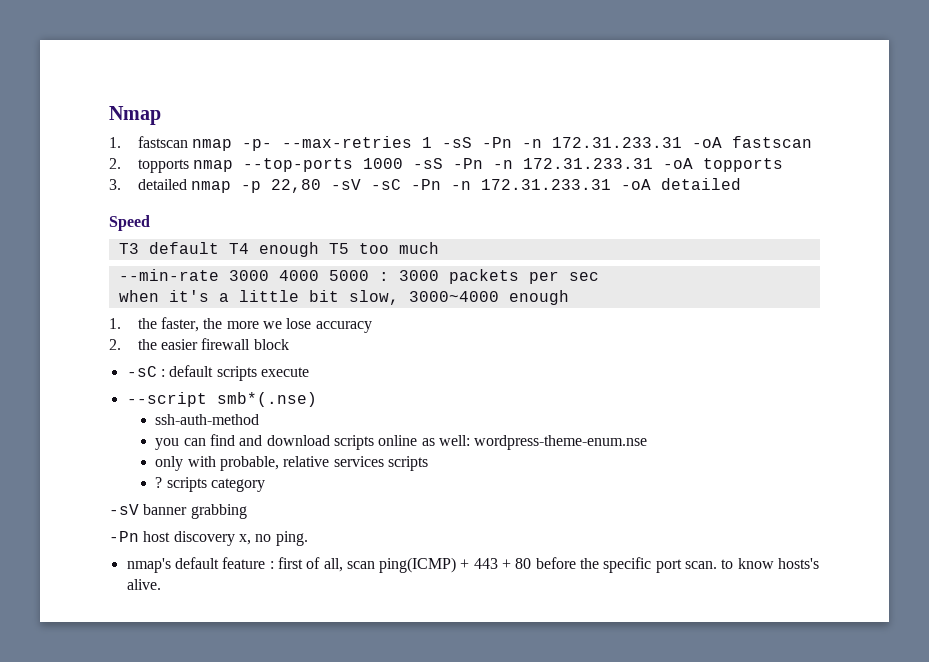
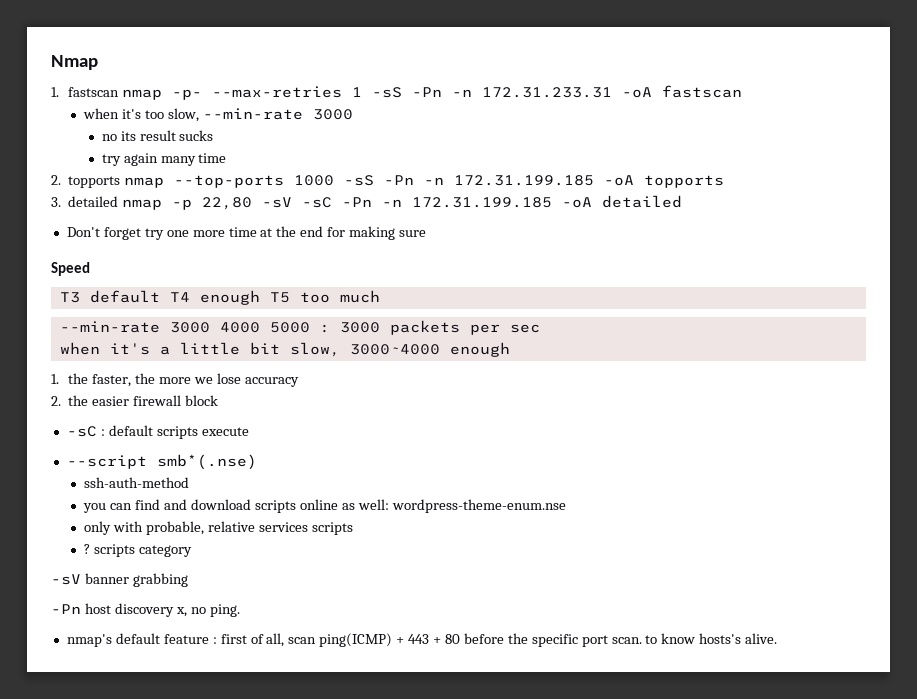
+ when it's too slow, --min-rate 3000
+ no its result sucks
+ try again many time
- 2. topports nmap --top-ports 1000 -sS -Pn -n 172.31.233.31 -oA topports
+ 2. topports nmap --top-ports 1000 -sS -Pn -n 172.31.199.185 -oA topports
- 3. detailed nmap -p 22,80 -sV -sC -Pn -n 172.31.233.31 -oA detailed
+ 3. detailed nmap -p 22,80 -sV -sC -Pn -n 172.31.199.185 -oA detailed
+ Don't forget try one more time at the end for making sure

